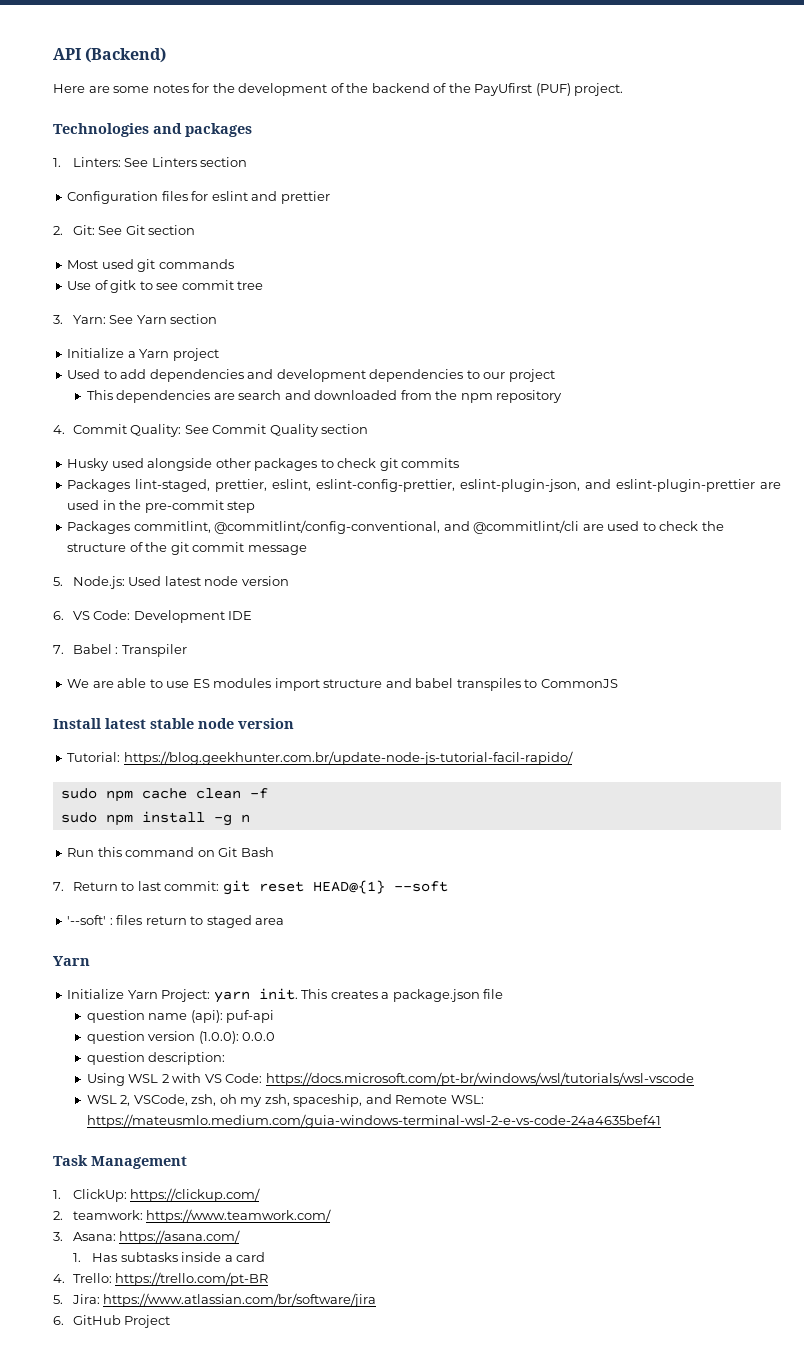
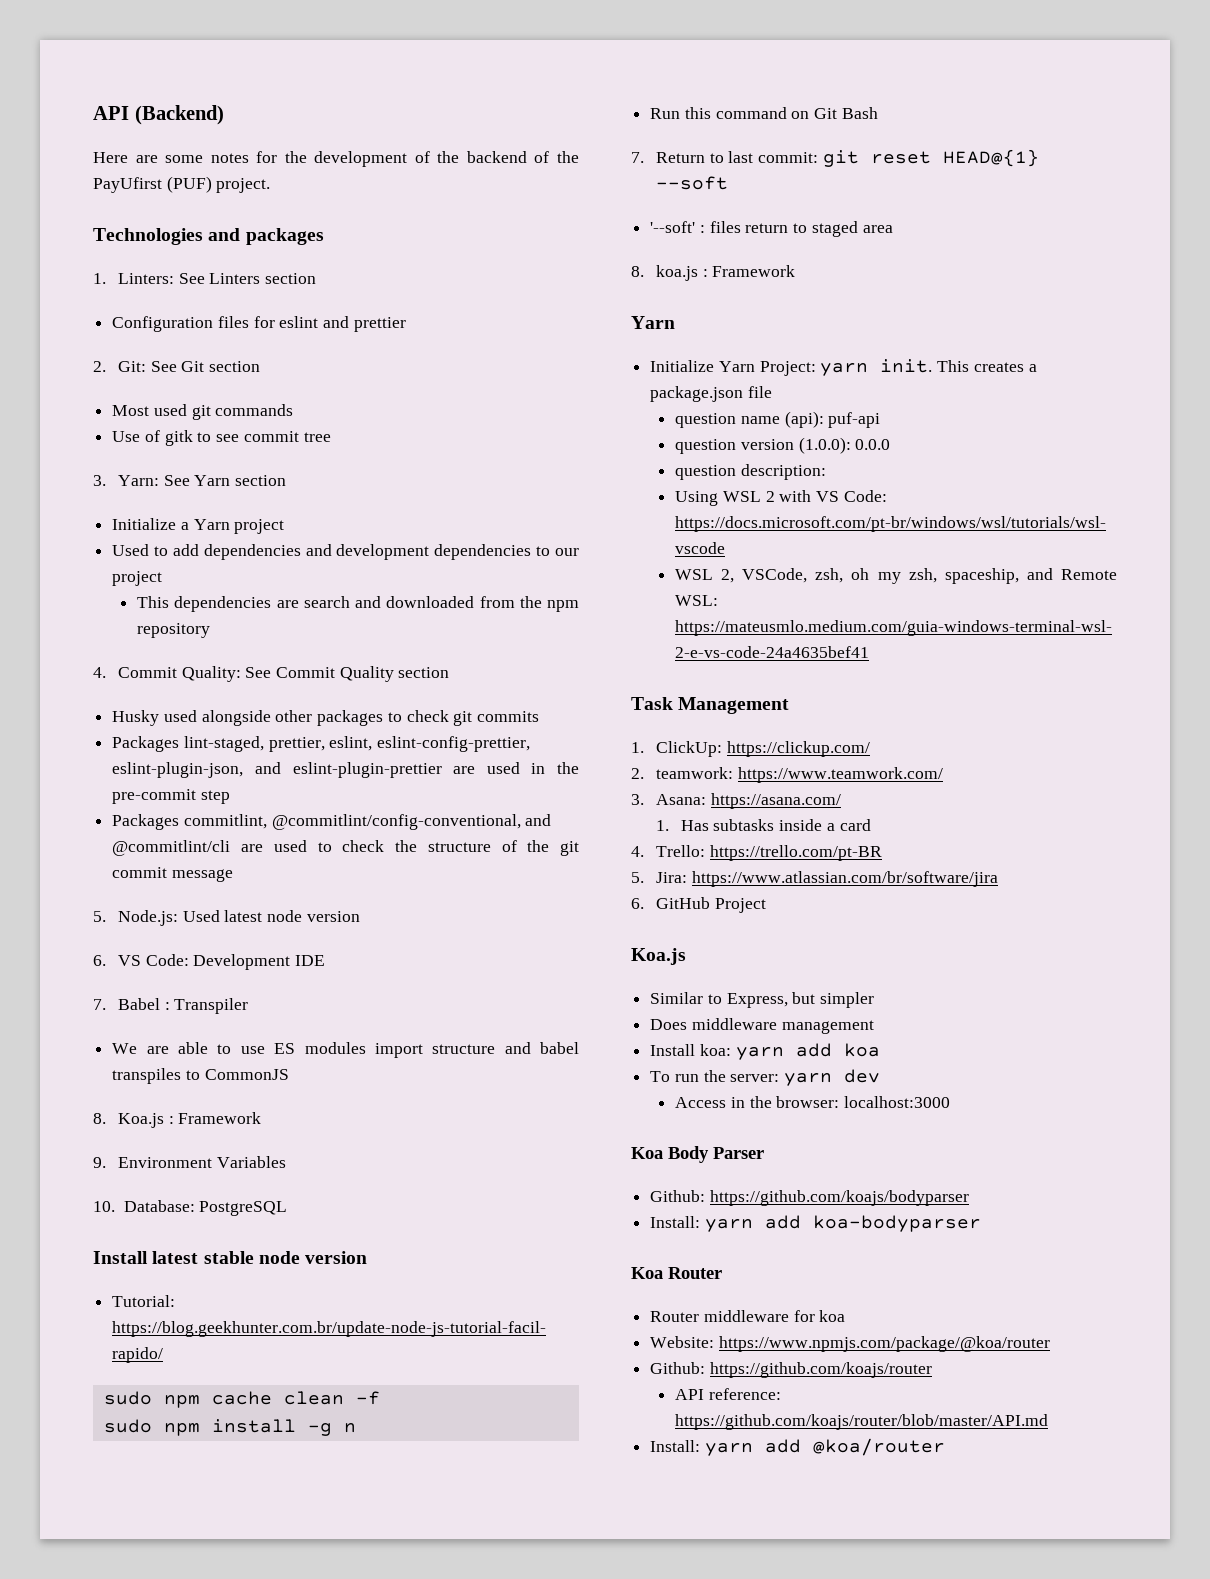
+ 8. Koa.js : Framework
+ 9. Environment Variables
+ 10. Database: PostgreSQL
+ 8. koa.js : Framework
  6. GitHub Project
+ Koa.js
+ Similar to Express, but simpler
+ Does middleware management
+ Install koa: yarn add koa
+ To run the server: yarn dev
+ Access in the browser: localhost:3000
+ Koa Body Parser
+ Github: https://github.com/koajs/bodyparser
+ Install: yarn add koa-bodyparser
+ Koa Router
+ Router middleware for koa
+ Website: https://www.npmjs.com/package/@koa/router
+ Github: https://github.com/koajs/router
+ API reference: https://github.com/koajs/router/blob/master/API.md
+ Install: yarn add @koa/router

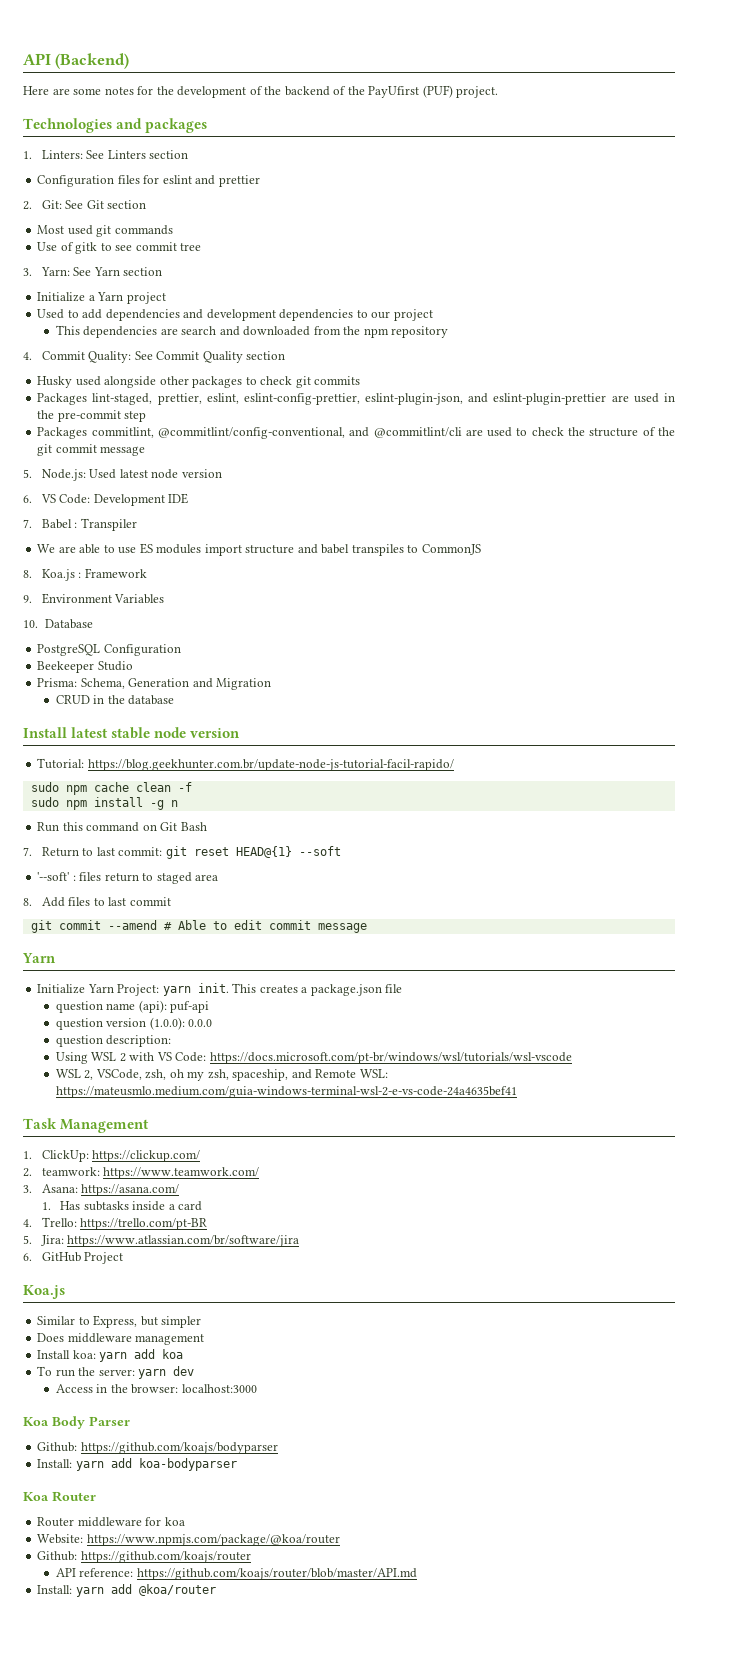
- 10. Database: PostgreSQL
+ 10. Database
+ PostgreSQL Configuration
+ Beekeeper Studio
+ Prisma: Schema, Generation and Migration
+ CRUD in the database
- 8. koa.js : Framework
+ 8. Add files to last commit
+ git commit --amend # Able to edit commit message

